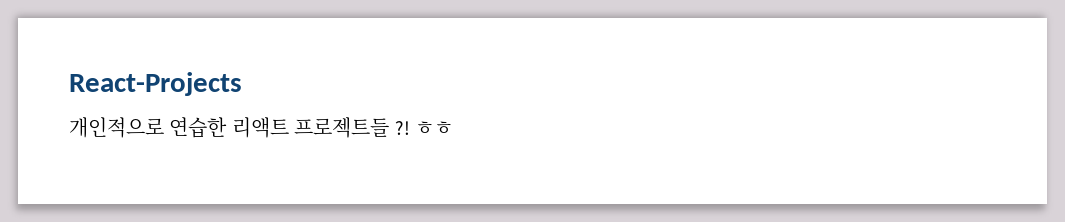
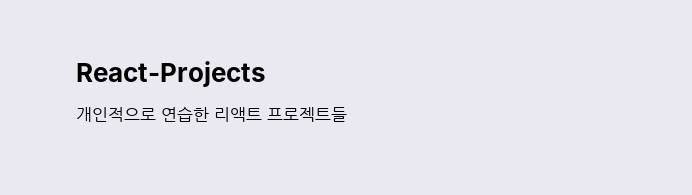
- 개인적으로 연습한 리액트 프로젝트들 ?! ㅎㅎ
+ 개인적으로 연습한 리액트 프로젝트들

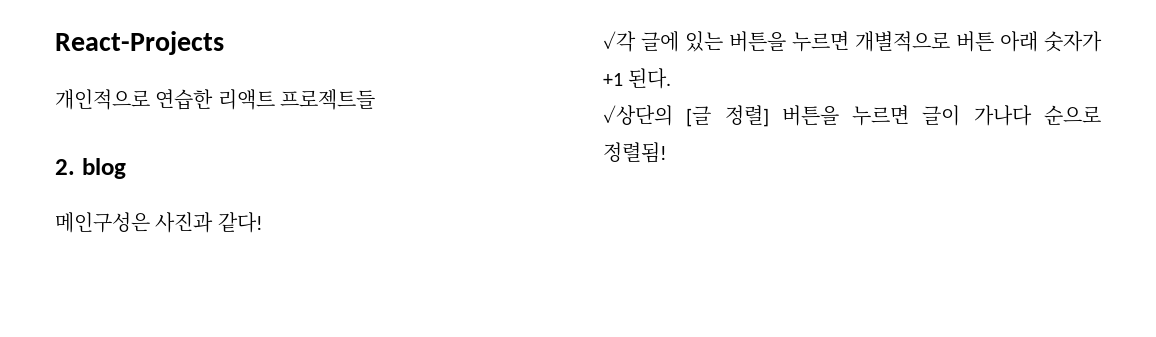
+ 2. blog
+ 메인구성은 사진과 같다!
+ ✓각 글에 있는 버튼을 누르면 개별적으로 버튼 아래 숫자가 +1 된다.
+ ✓상단의 [글 정렬] 버튼을 누르면 글이 가나다 순으로 정렬됨!

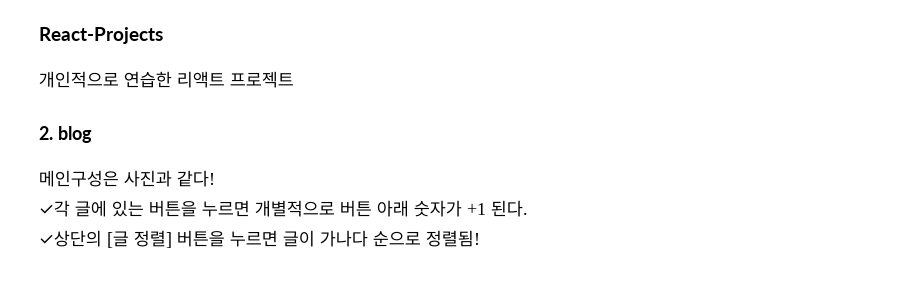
- 개인적으로 연습한 리액트 프로젝트들
+ 개인적으로 연습한 리액트 프로젝트

